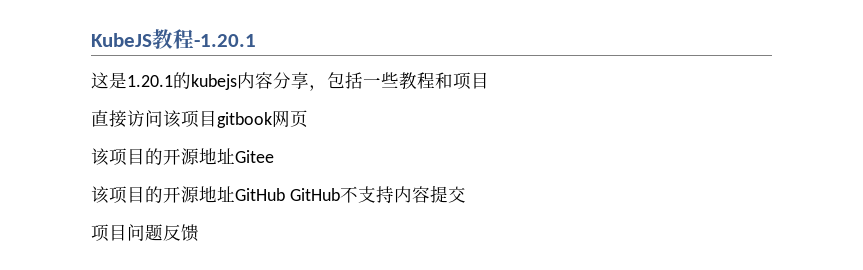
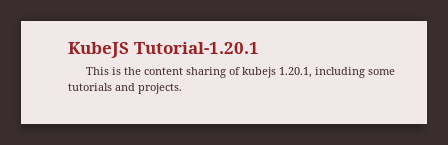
- KubeJS教程-1.20.1
- 这是1.20.1的kubejs内容分享，包括一些教程和项目
- 直接访问该项目gitbook网页
- 该项目的开源地址Gitee
- 该项目的开源地址GitHub GitHub不支持内容提交
- 项目问题反馈
+ KubeJS Tutorial-1.20.1
+ This is the content sharing of kubejs 1.20.1, including some tutorials and projects.

